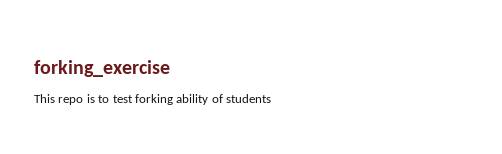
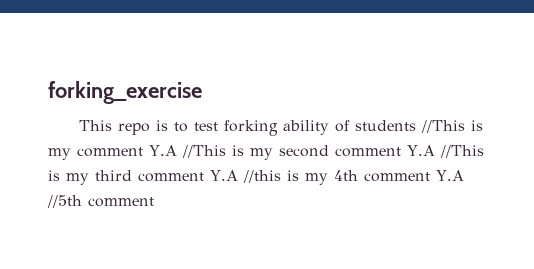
- This repo is to test forking ability of students
+ This repo is to test forking ability of students //This is my comment Y.A //This is my second comment Y.A //This is my third comment Y.A //this is my 4th comment Y.A //5th comment

